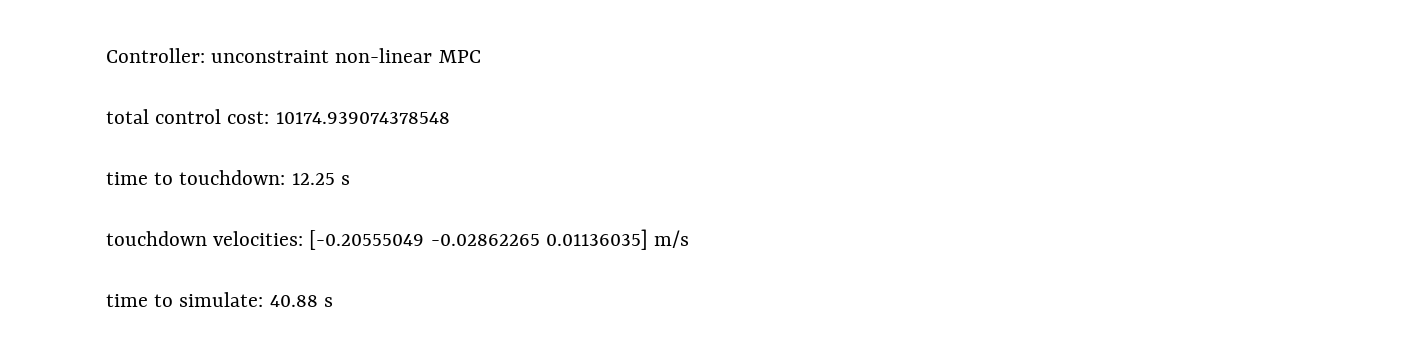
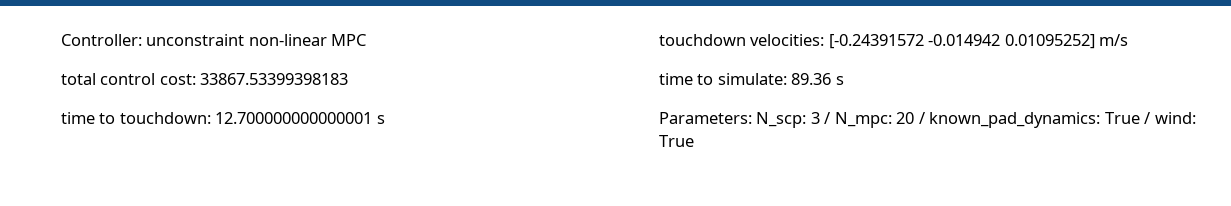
- total control cost: 10174.939074378548
+ total control cost: 33867.53399398183
- time to touchdown: 12.25 s
+ time to touchdown: 12.700000000000001 s
- touchdown velocities: [-0.20555049 -0.02862265 0.01136035] m/s
+ touchdown velocities: [-0.24391572 -0.014942 0.01095252] m/s
- time to simulate: 40.88 s
+ time to simulate: 89.36 s
+ Parameters: N_scp: 3 / N_mpc: 20 / known_pad_dynamics: True / wind: True

